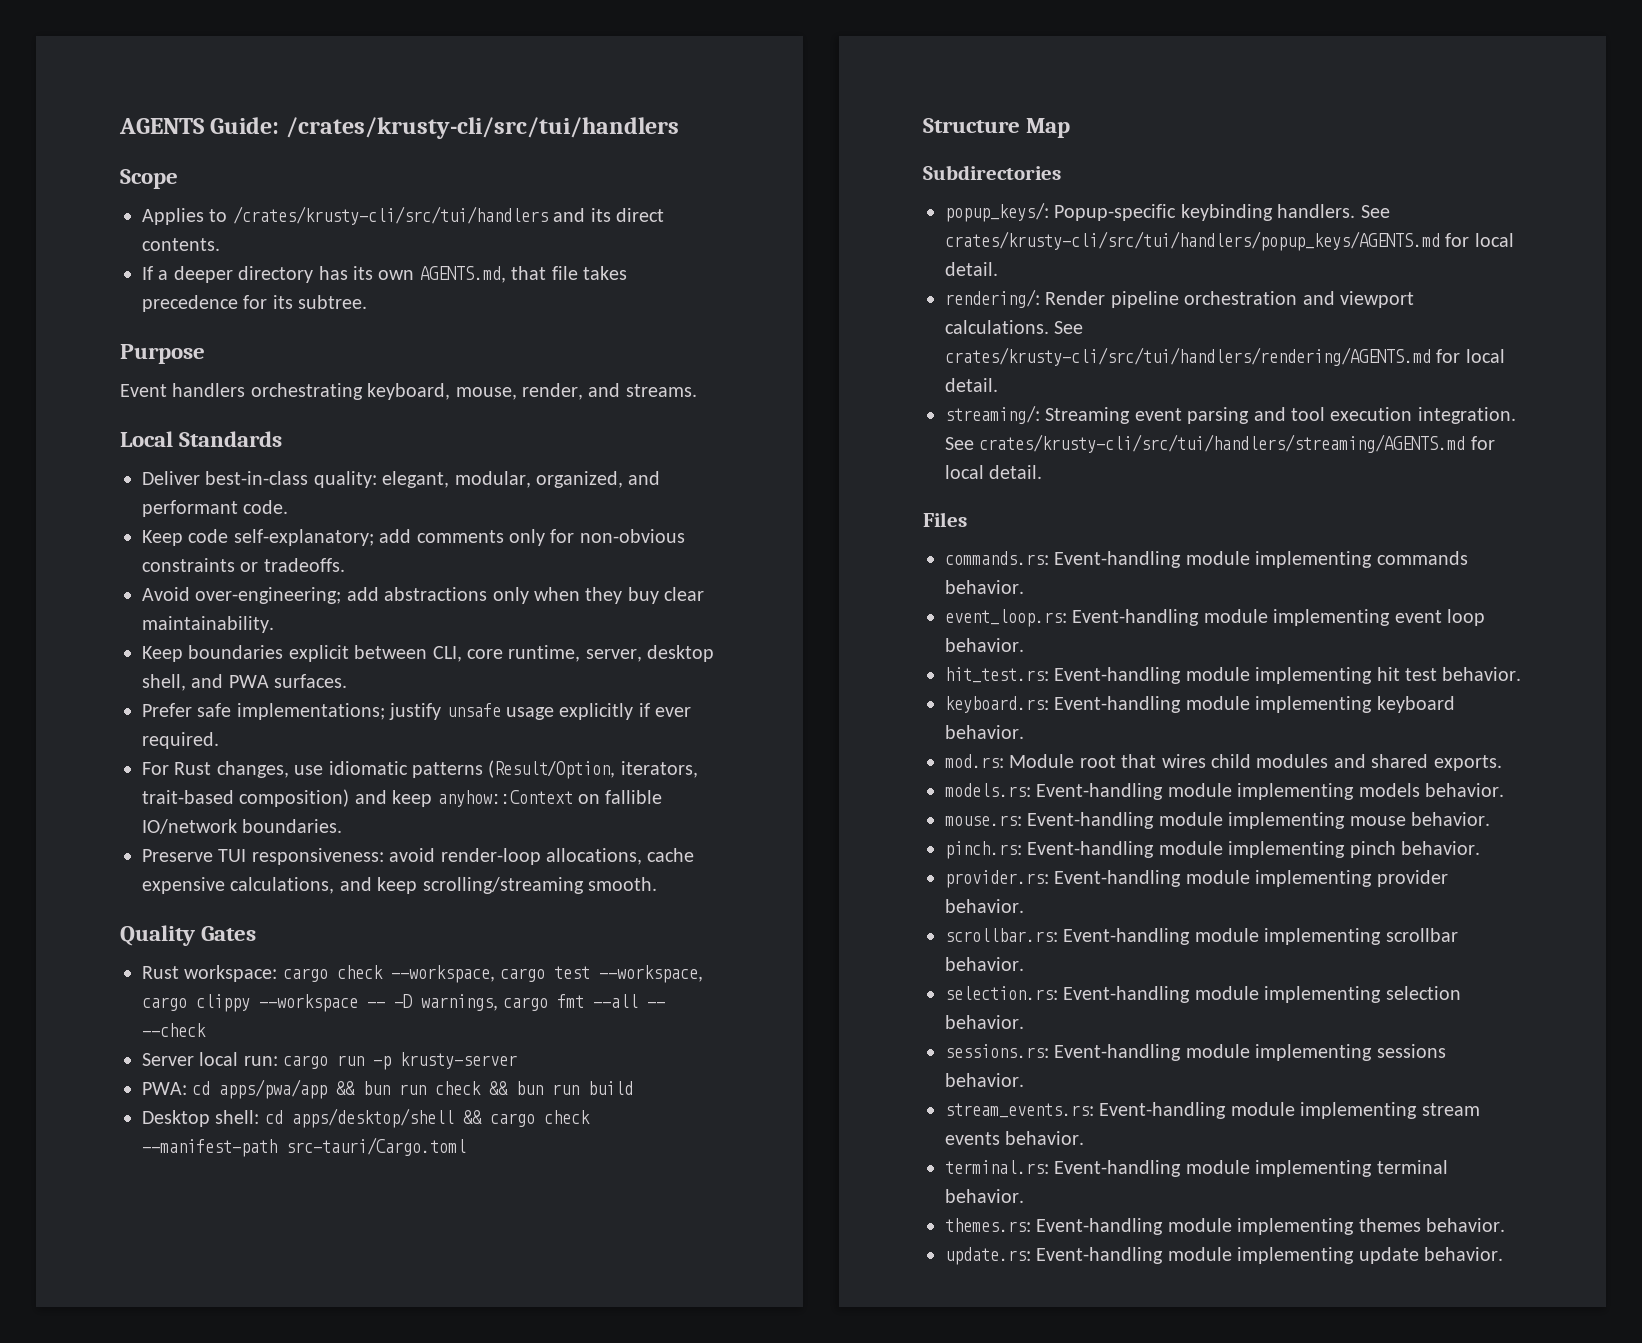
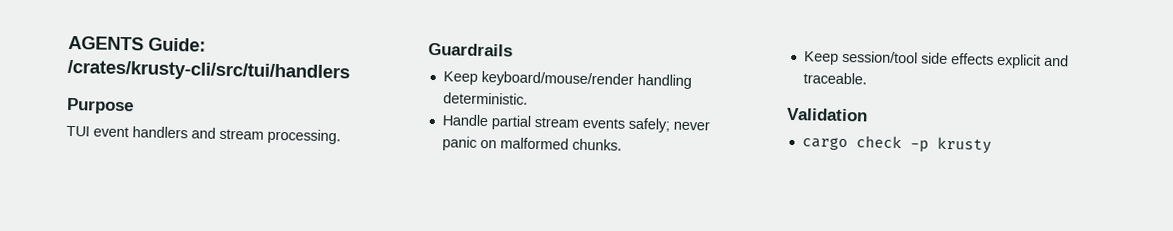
- Scope
- Applies to /crates/krusty-cli/src/tui/handlers and its direct contents.
- If a deeper directory has its own AGENTS.md, that file takes precedence for its subtree.
  Purpose
- Event handlers orchestrating keyboard, mouse, render, and streams.
- Local Standards
- Deliver best-in-class quality: elegant, modular, organized, and performant code.
- Keep code self-explanatory; add comments only for non-obvious constraints or tradeoffs.
- Avoid over-engineering; add abstractions only when they buy clear maintainability.
- Keep boundaries explicit between CLI, core runtime, server, desktop shell, and PWA surfaces.
- Prefer safe implementations; justify unsafe usage explicitly if ever required.
- For Rust changes, use idiomatic patterns (Result/Option, iterators, trait-based composition) and keep anyhow::Context on fallible IO/network boundaries.
- Preserve TUI responsiveness: avoid render-loop allocations, cache expensive calculations, and keep scrolling/streaming smooth.
- Quality Gates
- Rust workspace: cargo check --workspace, cargo test --workspace, cargo clippy --workspace -- -D warnings, cargo fmt --all -- --check
- Server local run: cargo run -p krusty-server
- PWA: cd apps/pwa/app && bun run check && bun run build
- Desktop shell: cd apps/desktop/shell && cargo check --manifest-path src-tauri/Cargo.toml
- Structure Map
- Subdirectories
- popup_keys/: Popup-specific keybinding handlers. See crates/krusty-cli/src/tui/handlers/popup_keys/AGENTS.md for local detail.
- rendering/: Render pipeline orchestration and viewport calculations. See crates/krusty-cli/src/tui/handlers/rendering/AGENTS.md for local detail.
- streaming/: Streaming event parsing and tool execution integration. See crates/krusty-cli/src/tui/handlers/streaming/AGENTS.md for local detail.
- Files
- commands.rs: Event-handling module implementing commands behavior.
- event_loop.rs: Event-handling module implementing event loop behavior.
- hit_test.rs: Event-handling module implementing hit test behavior.
- keyboard.rs: Event-handling module implementing keyboard behavior.
- mod.rs: Module root that wires child modules and shared exports.
- models.rs: Event-handling module implementing models behavior.
- mouse.rs: Event-handling module implementing mouse behavior.
- pinch.rs: Event-handling module implementing pinch behavior.
- provider.rs: Event-handling module implementing provider behavior.
- scrollbar.rs: Event-handling module implementing scrollbar behavior.
- selection.rs: Event-handling module implementing selection behavior.
- sessions.rs: Event-handling module implementing sessions behavior.
- stream_events.rs: Event-handling module implementing stream events behavior.
- terminal.rs: Event-handling module implementing terminal behavior.
- themes.rs: Event-handling module implementing themes behavior.
- update.rs: Event-handling module implementing update behavior.
+ TUI event handlers and stream processing.
+ Guardrails
+ Keep keyboard/mouse/render handling deterministic.
+ Handle partial stream events safely; never panic on malformed chunks.
+ Keep session/tool side effects explicit and traceable.
+ Validation
+ cargo check -p krusty

